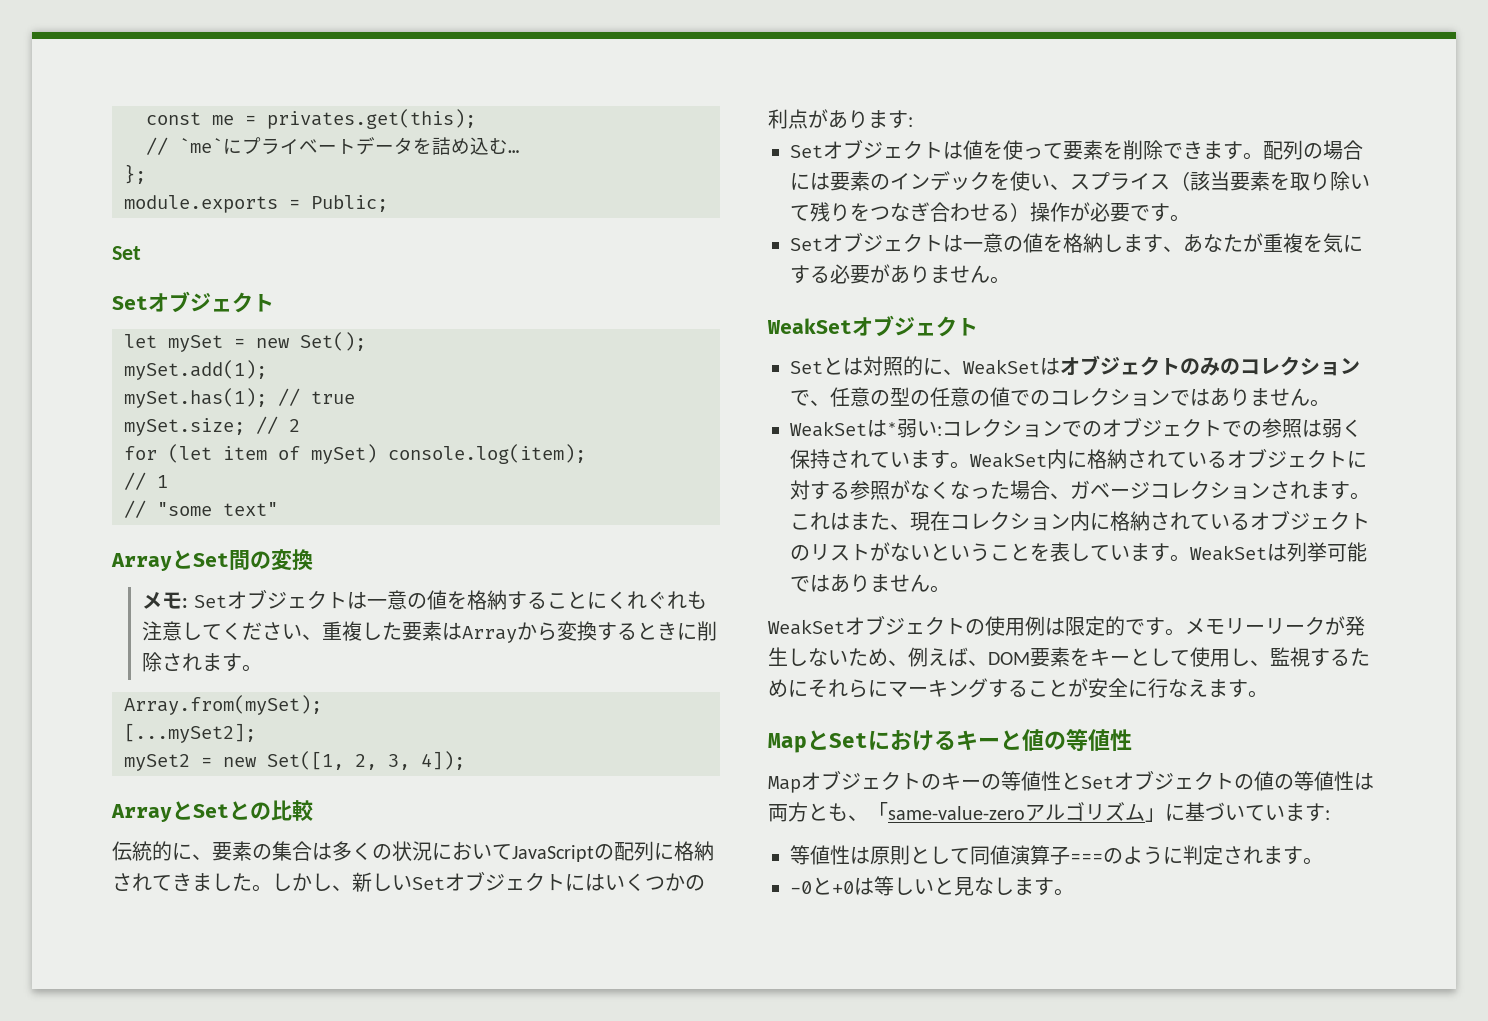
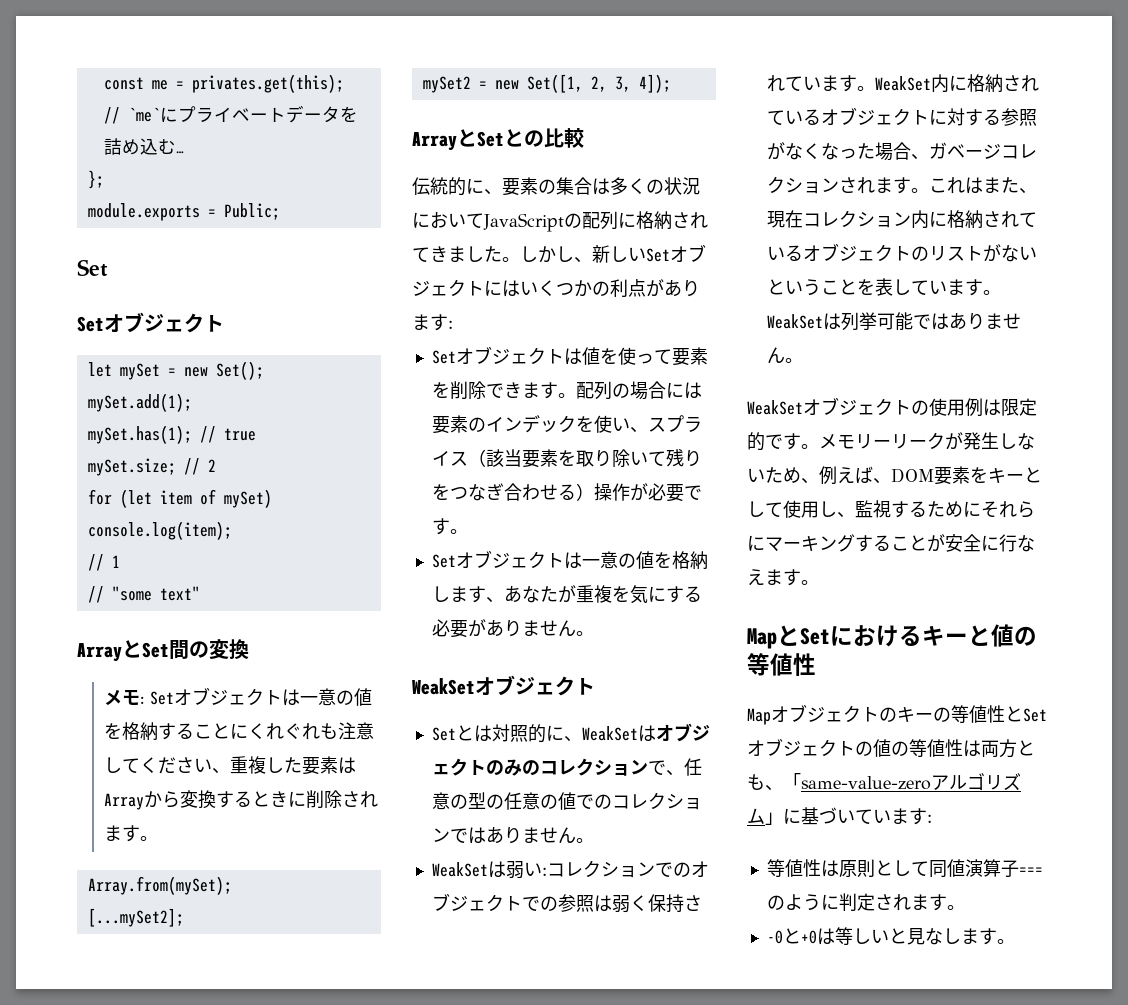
- WeakSetは*弱い:コレクションでのオブジェクトでの参照は弱く保持されています。
+ WeakSetは弱い:コレクションでのオブジェクトでの参照は弱く保持されています。

